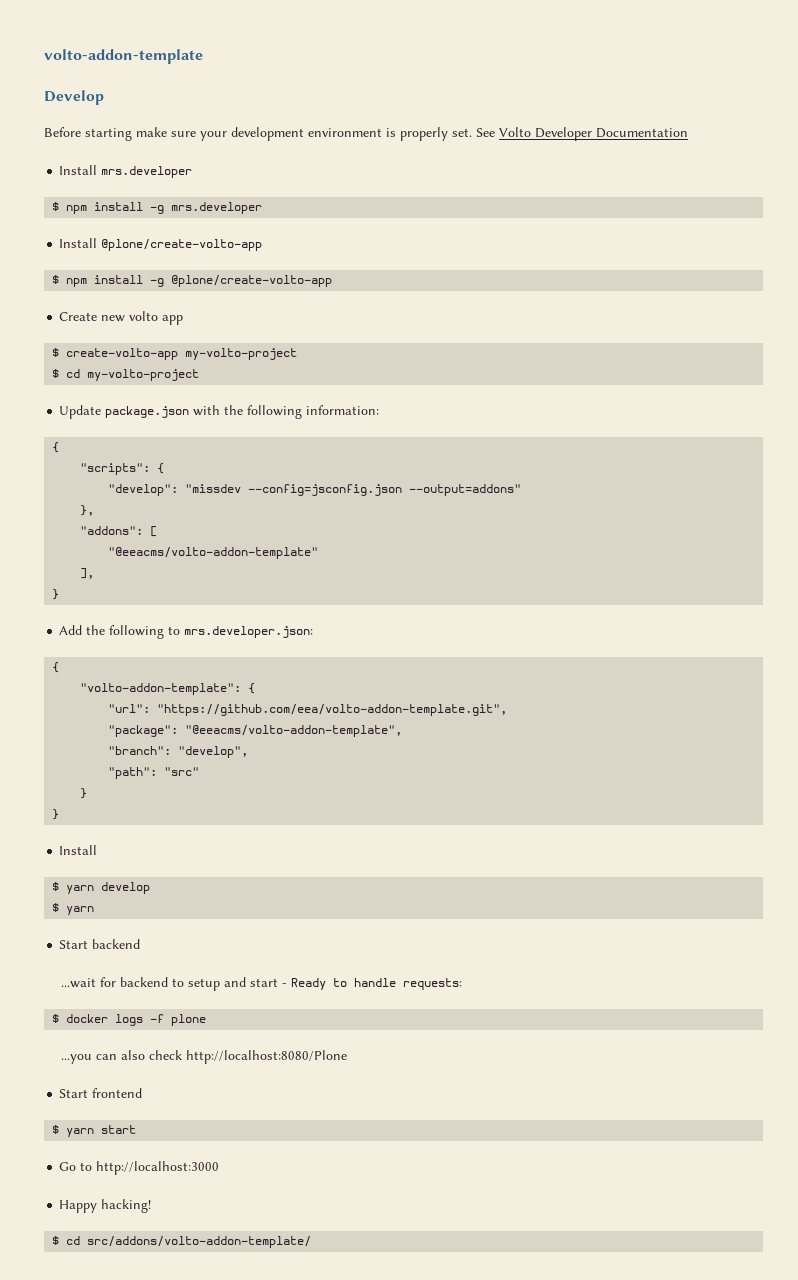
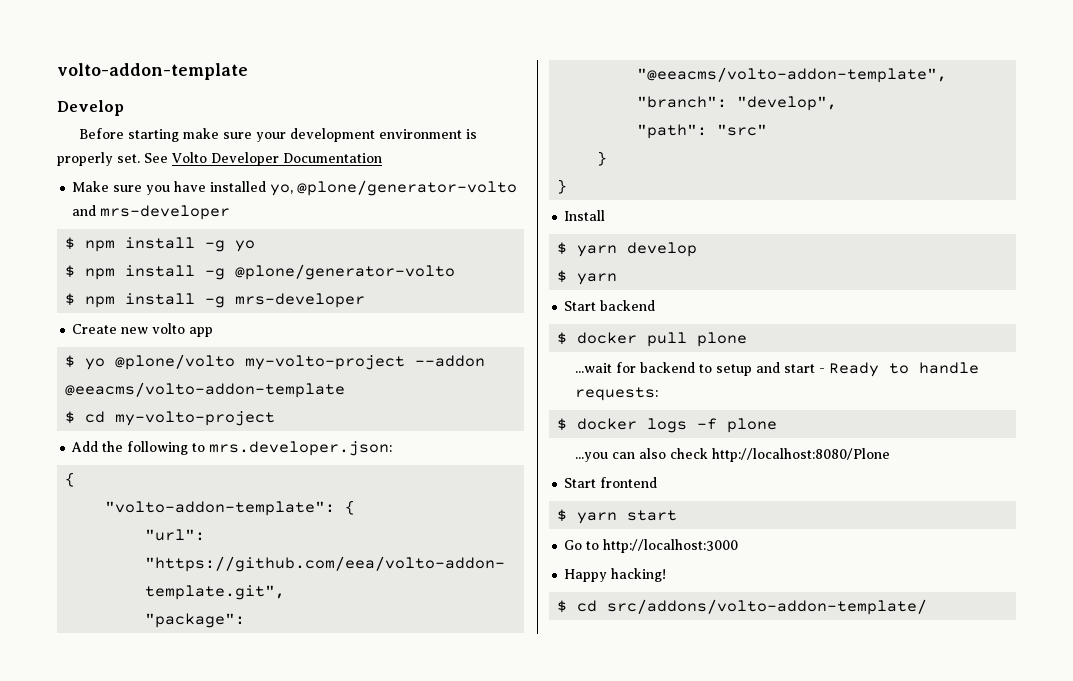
- Install mrs.developer
- $ npm install -g mrs.developer
- Install @plone/create-volto-app
- $ npm install -g @plone/create-volto-app
+ Make sure you have installed yo, @plone/generator-volto and mrs-developer
+ $ npm install -g yo
+ $ npm install -g @plone/generator-volto
+ $ npm install -g mrs-developer
- $ create-volto-app my-volto-project
+ $ yo @plone/volto my-volto-project --addon @eeacms/volto-addon-template
- Update package.json with the following information:
- {
- "scripts": {
- "develop": "missdev --config=jsconfig.json --output=addons"
- },
- "addons": [
- "@eeacms/volto-addon-template"
- ],
- }
+ $ docker pull plone

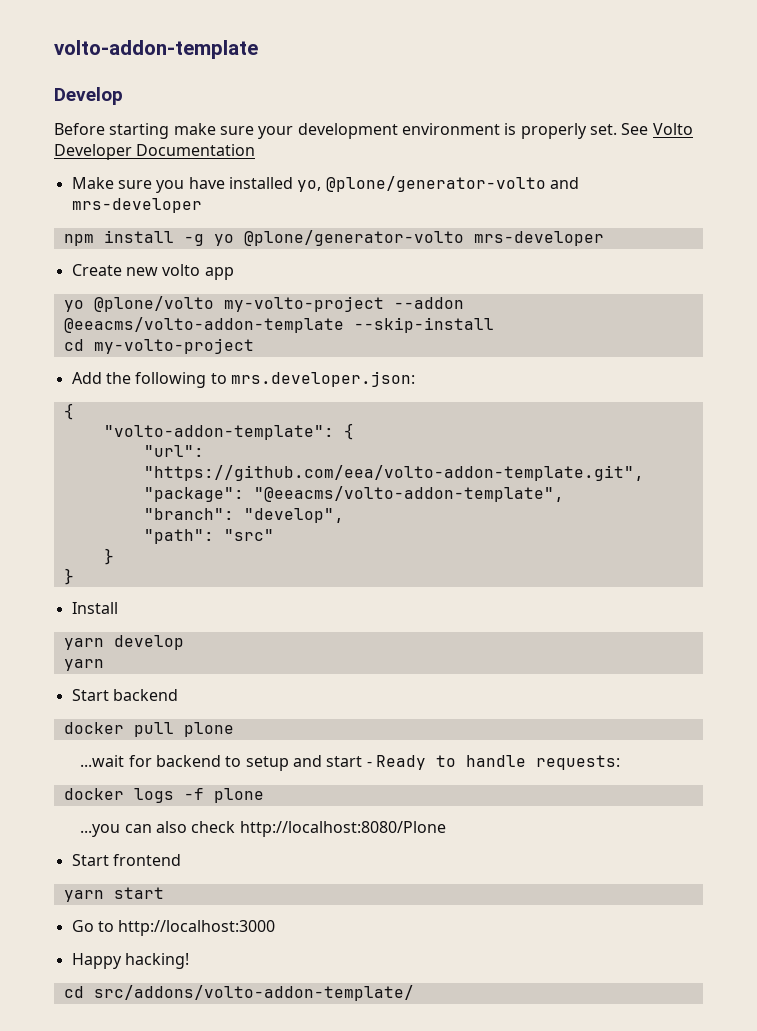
- $ npm install -g yo
- $ npm install -g @plone/generator-volto
- $ npm install -g mrs-developer
+ npm install -g yo @plone/generator-volto mrs-developer
- $ yo @plone/volto my-volto-project --addon @eeacms/volto-addon-template
- $ cd my-volto-project
+ yo @plone/volto my-volto-project --addon @eeacms/volto-addon-template --skip-install
+ cd my-volto-project
- $ yarn develop
- $ yarn
+ yarn develop
+ yarn
- $ docker pull plone
+ docker pull plone
- $ docker logs -f plone
+ docker logs -f plone
- $ yarn start
+ yarn start
- $ cd src/addons/volto-addon-template/
+ cd src/addons/volto-addon-template/

